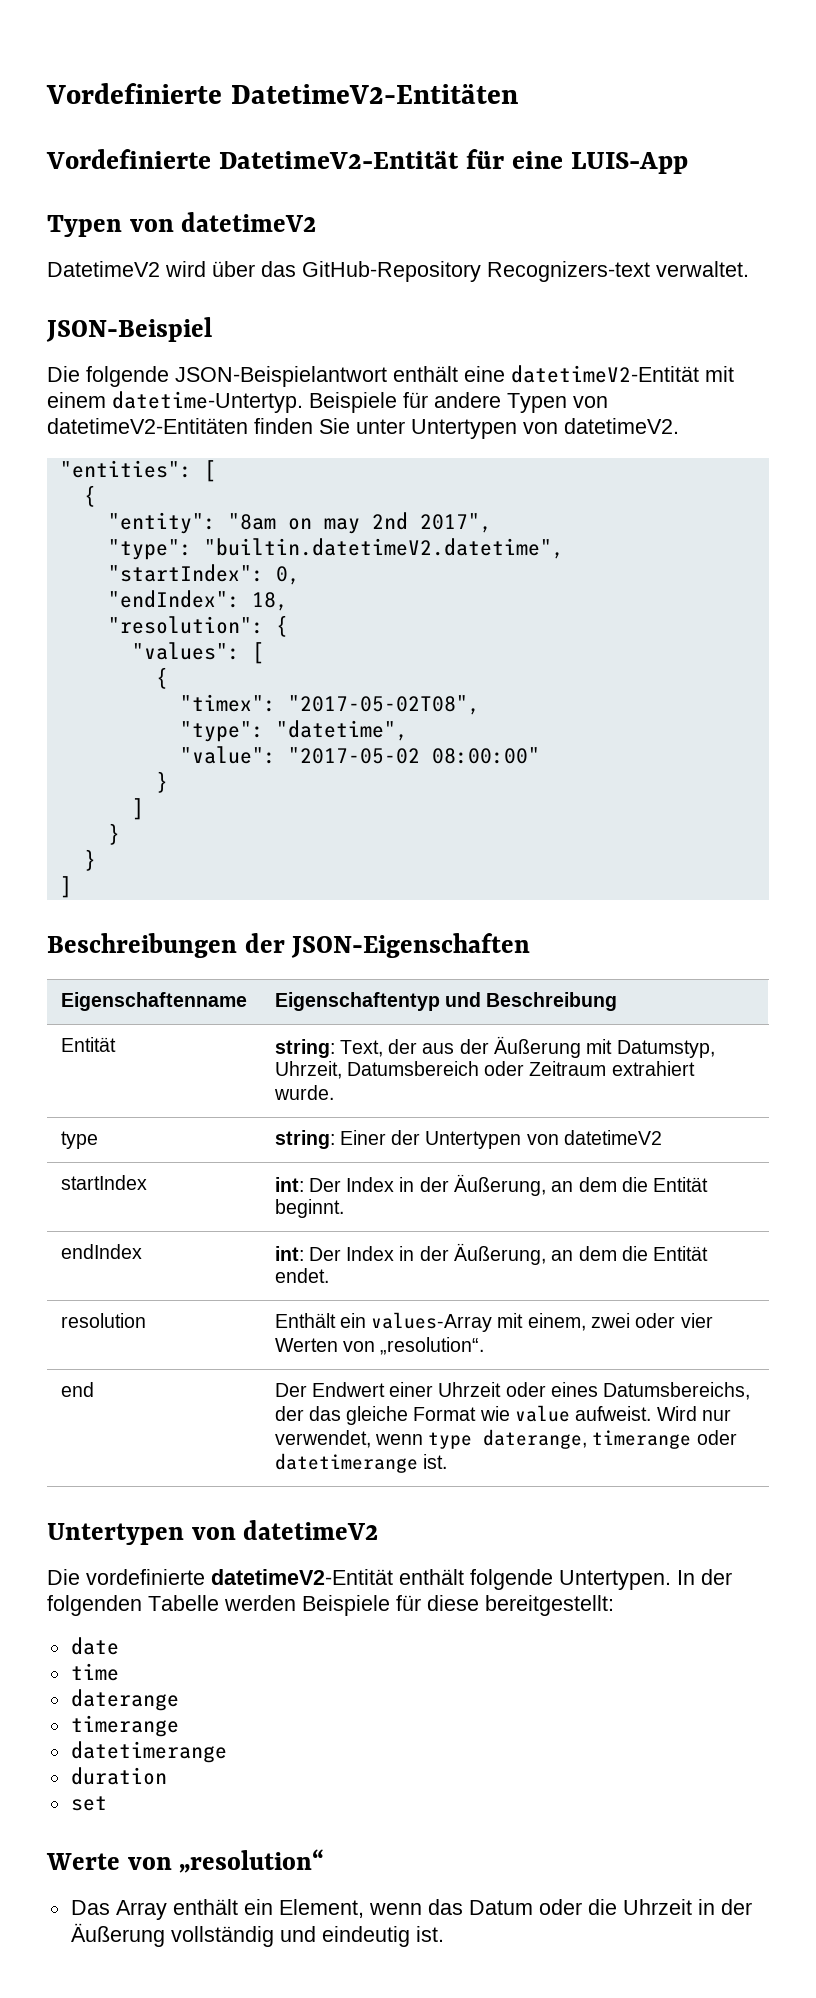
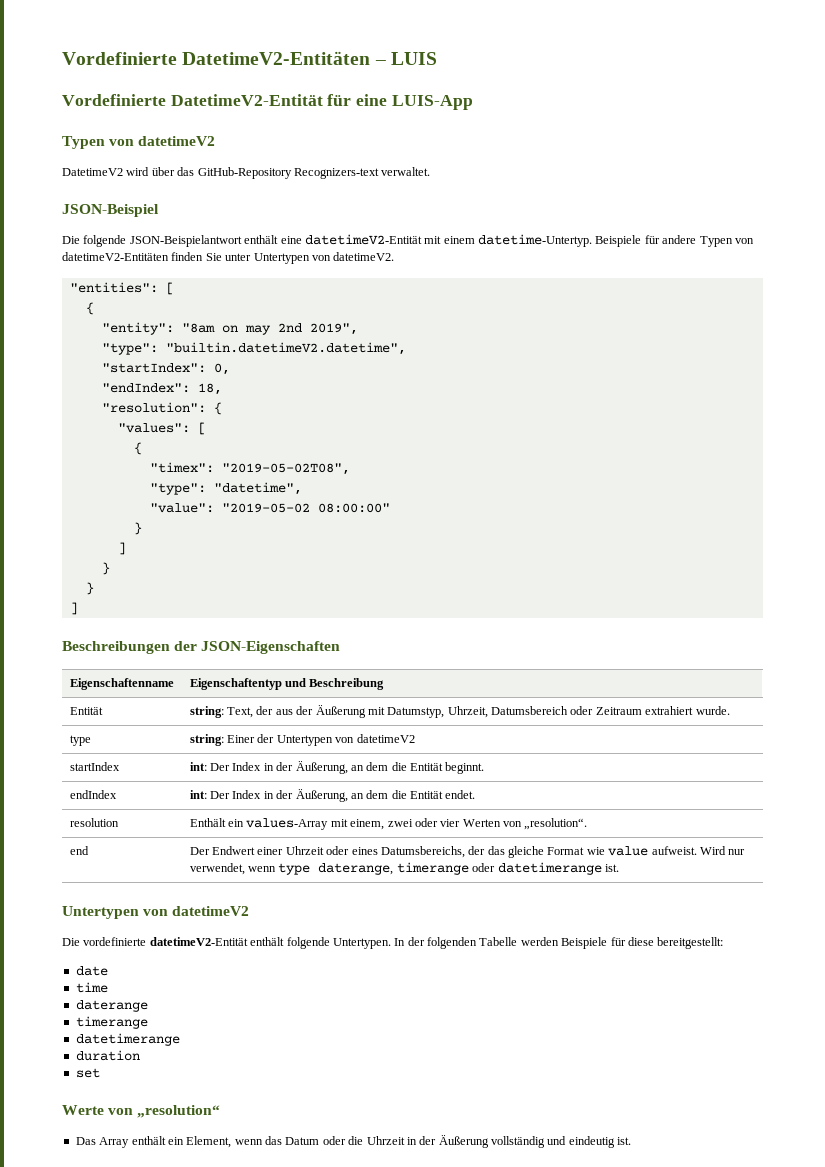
- Vordefinierte DatetimeV2-Entitäten
+ Vordefinierte DatetimeV2-Entitäten – LUIS
- "entity": "8am on may 2nd 2017",
+ "entity": "8am on may 2nd 2019",
- "timex": "2017-05-02T08",
+ "timex": "2019-05-02T08",
- "value": "2017-05-02 08:00:00"
+ "value": "2019-05-02 08:00:00"

